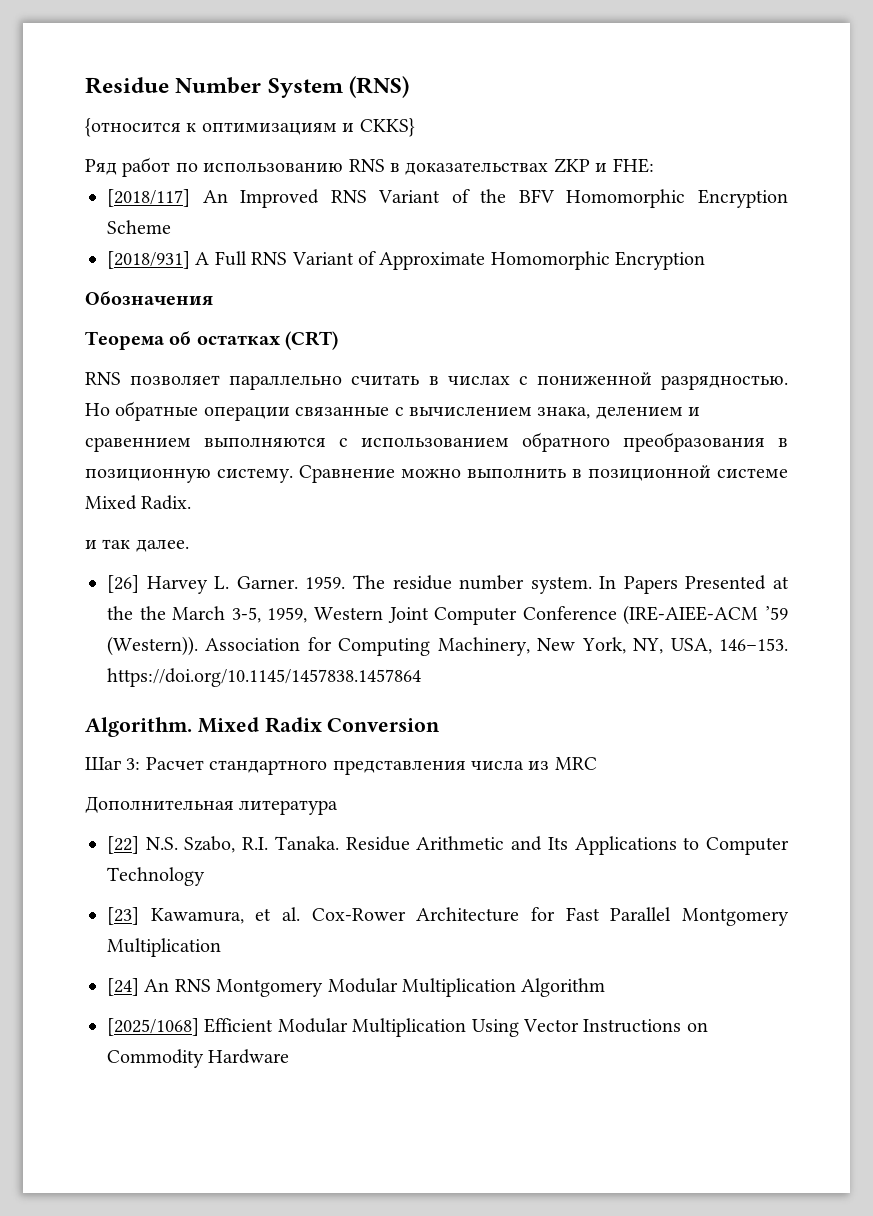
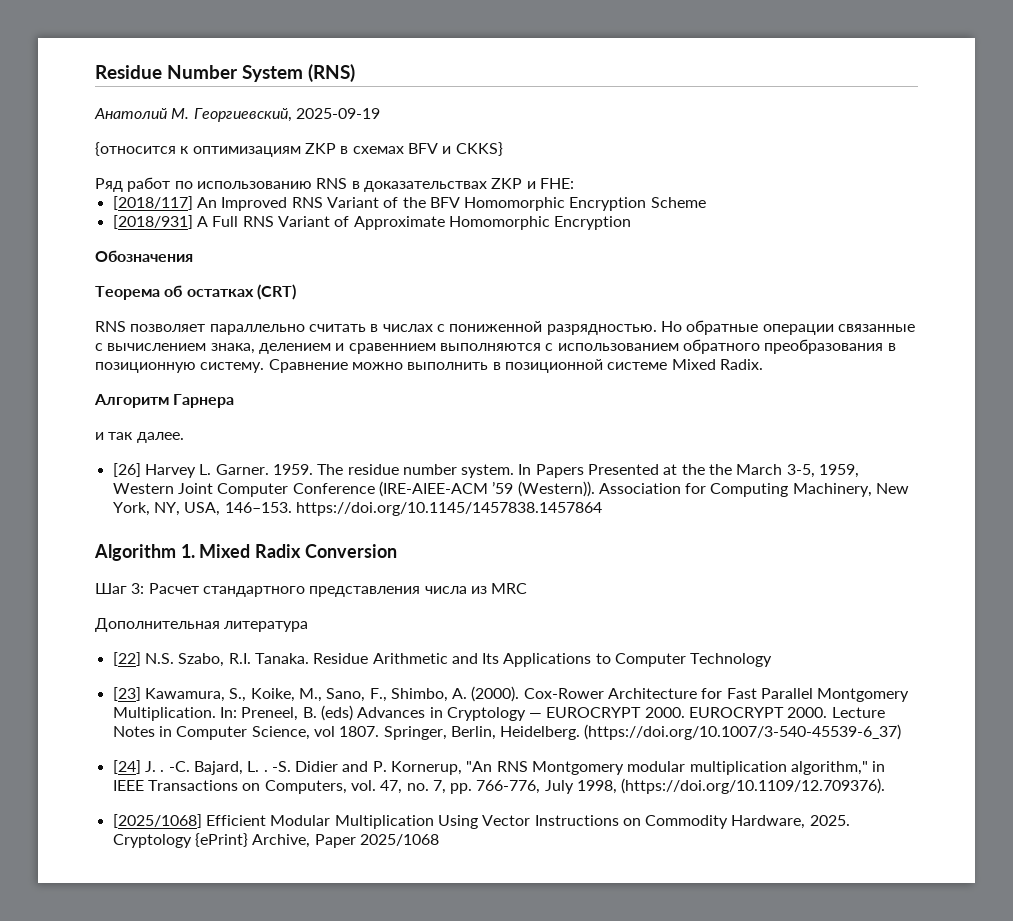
+ Анатолий М. Георгиевский, 2025-09-19
- {относится к оптимизациям и CKKS}
+ {относится к оптимизациям ZKP в схемах BFV и CKKS}
+ Алгоритм Гарнера
- Algorithm. Mixed Radix Conversion
+ Algorithm 1. Mixed Radix Conversion
- [23] Kawamura, et al. Cox-Rower Architecture for Fast Parallel Montgomery Multiplication
- [24] An RNS Montgomery Modular Multiplication Algorithm
+ [23] Kawamura, S., Koike, M., Sano, F., Shimbo, A. (2000). Cox-Rower Architecture for Fast Parallel Montgomery Multiplication. In: Preneel, B. (eds) Advances in Cryptology — EUROCRYPT 2000. EUROCRYPT 2000. Lecture Notes in Computer Science, vol 1807. Springer, Berlin, Heidelberg. (https://doi.org/10.1007/3-540-45539-6_37)
+ [24] J. . -C. Bajard, L. . -S. Didier and P. Kornerup, "An RNS Montgomery modular multiplication algorithm," in IEEE Transactions on Computers, vol. 47, no. 7, pp. 766-776, July 1998, (https://doi.org/10.1109/12.709376).
- [2025/1068] Efficient Modular Multiplication Using Vector Instructions on Commodity Hardware
+ [2025/1068] Efficient Modular Multiplication Using Vector Instructions on Commodity Hardware, 2025. Cryptology {ePrint} Archive, Paper 2025/1068

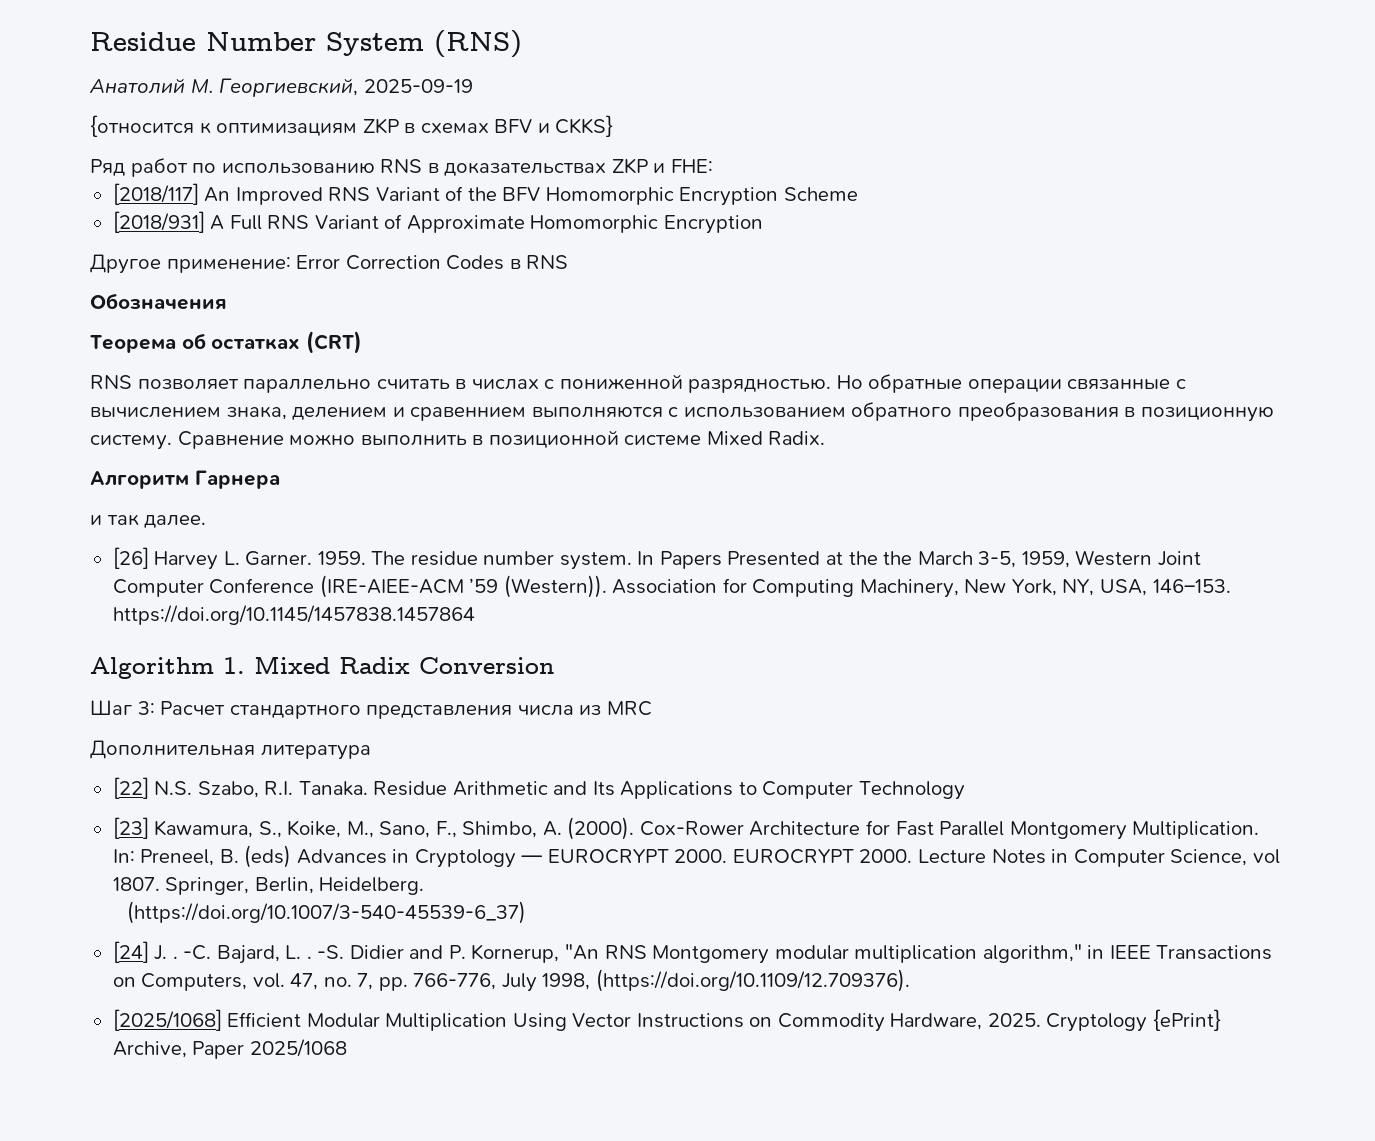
+ Другое применение: Error Correction Codes в RNS
- Springer, Berlin, Heidelberg. (https://doi.org/10.1007/3-540-45539-6_37)
+ Springer, Berlin, Heidelberg.
+ (https://doi.org/10.1007/3-540-45539-6_37)

